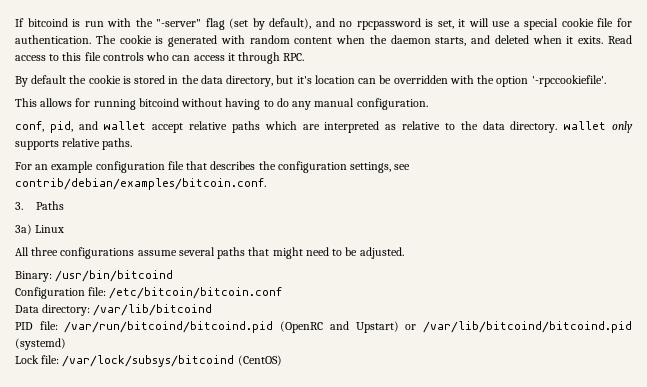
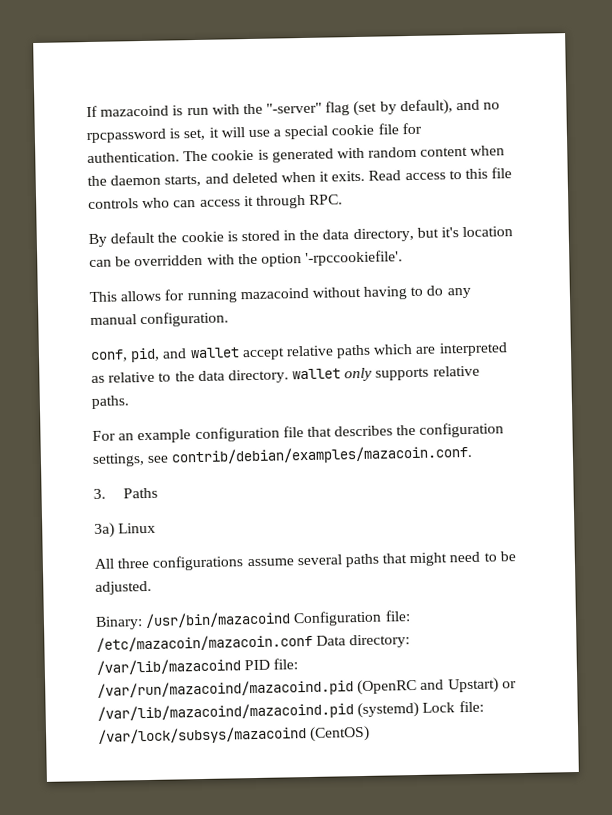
- If bitcoind is run with the "-server" flag (set by default), and no rpcpassword is set, it will use a special cookie file for authentication.
+ If mazacoind is run with the "-server" flag (set by default), and no rpcpassword is set, it will use a special cookie file for authentication.
- This allows for running bitcoind without having to do any manual configuration.
+ This allows for running mazacoind without having to do any manual configuration.
- For an example configuration file that describes the configuration settings, see contrib/debian/examples/bitcoin.conf.
+ For an example configuration file that describes the configuration settings, see contrib/debian/examples/mazacoin.conf.
- Binary: /usr/bin/bitcoind
- Configuration file: /etc/bitcoin/bitcoin.conf
- Data directory: /var/lib/bitcoind
- PID file: /var/run/bitcoind/bitcoind.pid (OpenRC and Upstart) or /var/lib/bitcoind/bitcoind.pid (systemd)
- Lock file: /var/lock/subsys/bitcoind (CentOS)
+ Binary: /usr/bin/mazacoind Configuration file: /etc/mazacoin/mazacoin.conf Data directory: /var/lib/mazacoind PID file: /var/run/mazacoind/mazacoind.pid (OpenRC and Upstart) or /var/lib/mazacoind/mazacoind.pid (systemd) Lock file: /var/lock/subsys/mazacoind (CentOS)

